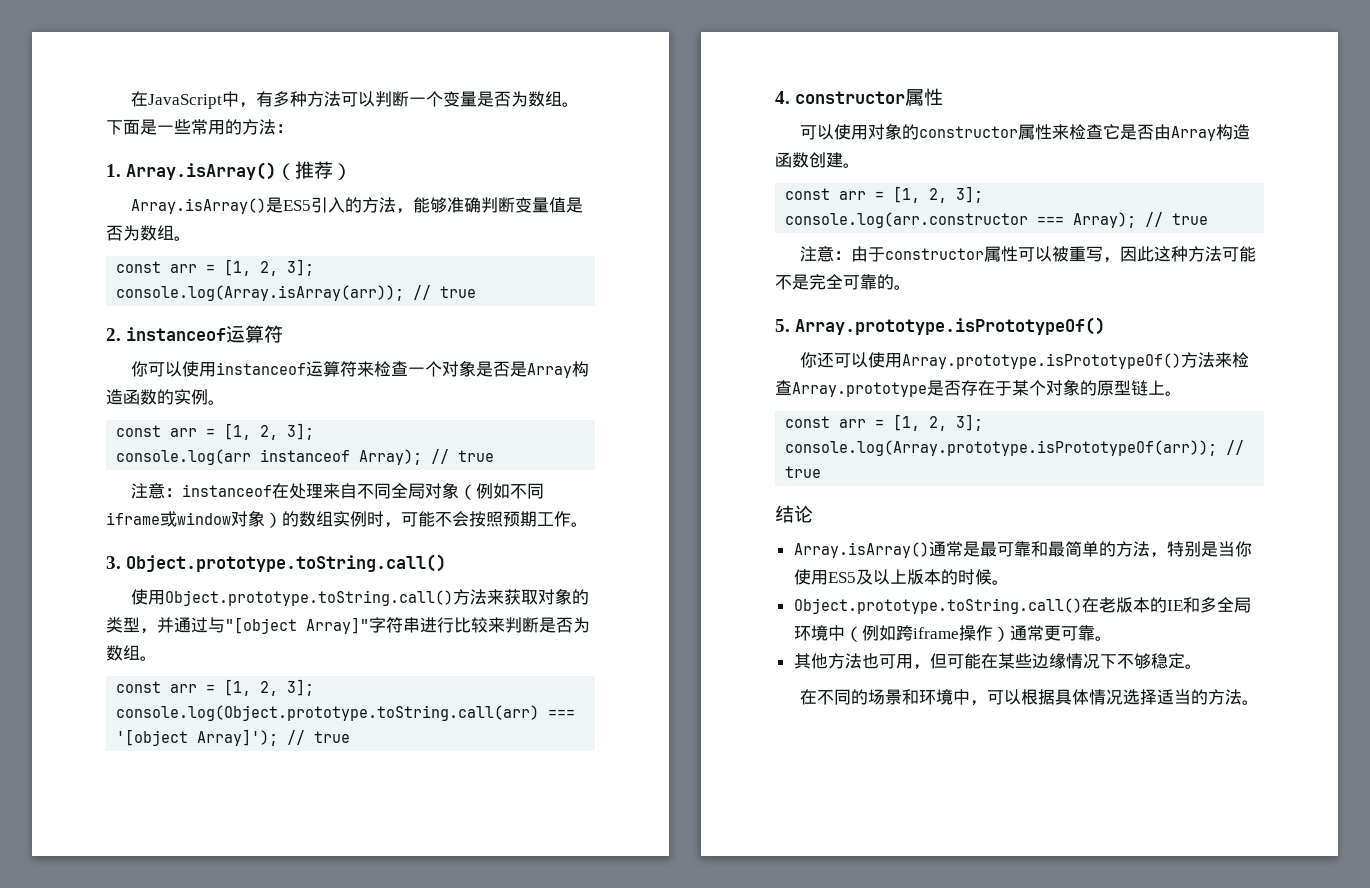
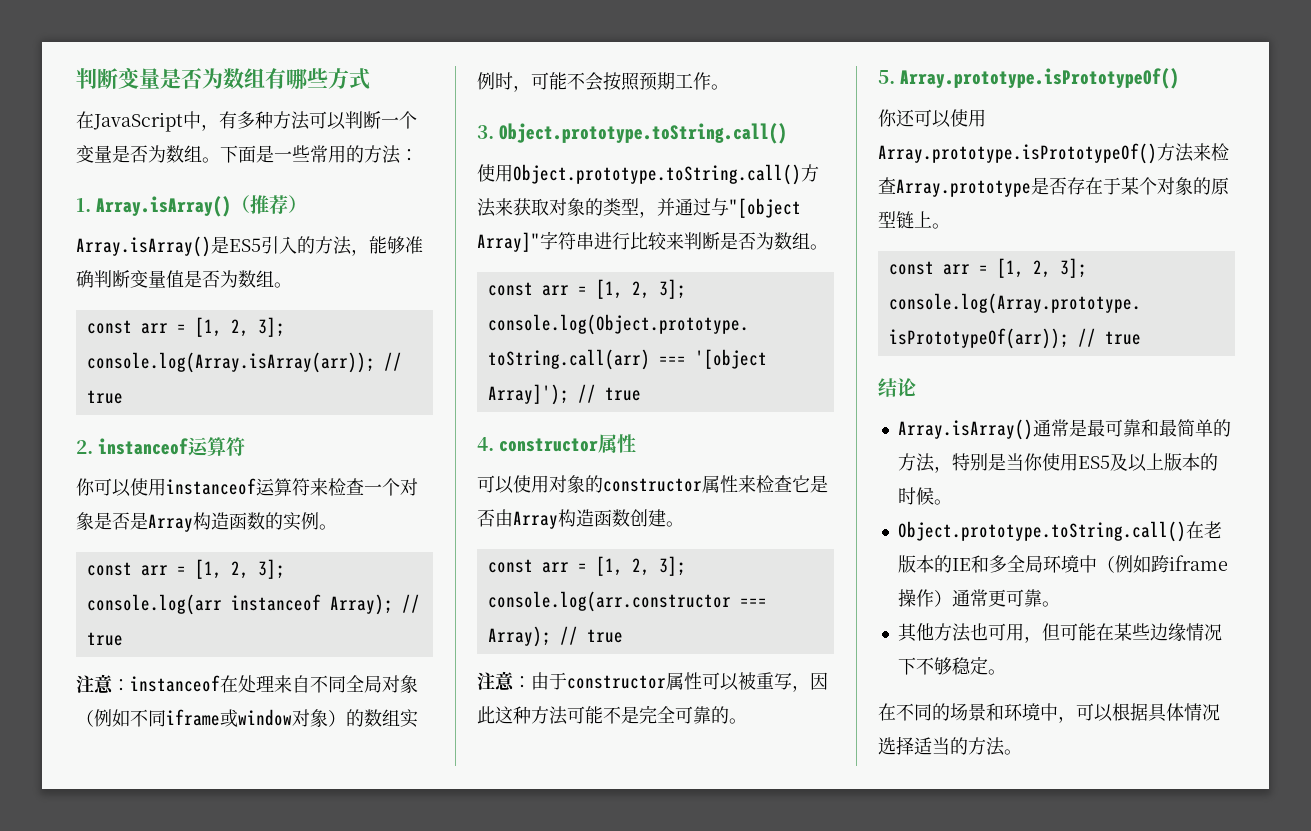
+ 判断变量是否为数组有哪些方式

